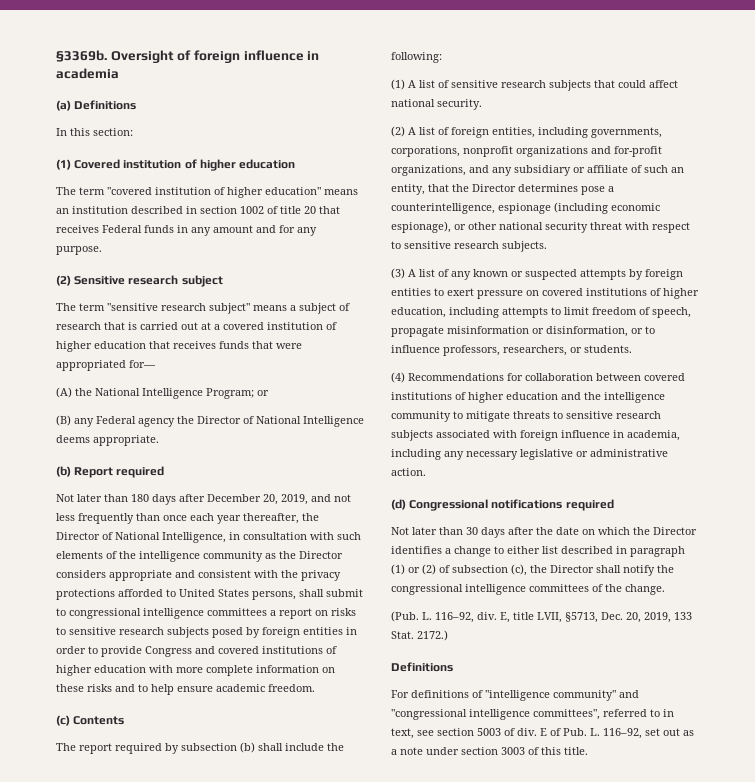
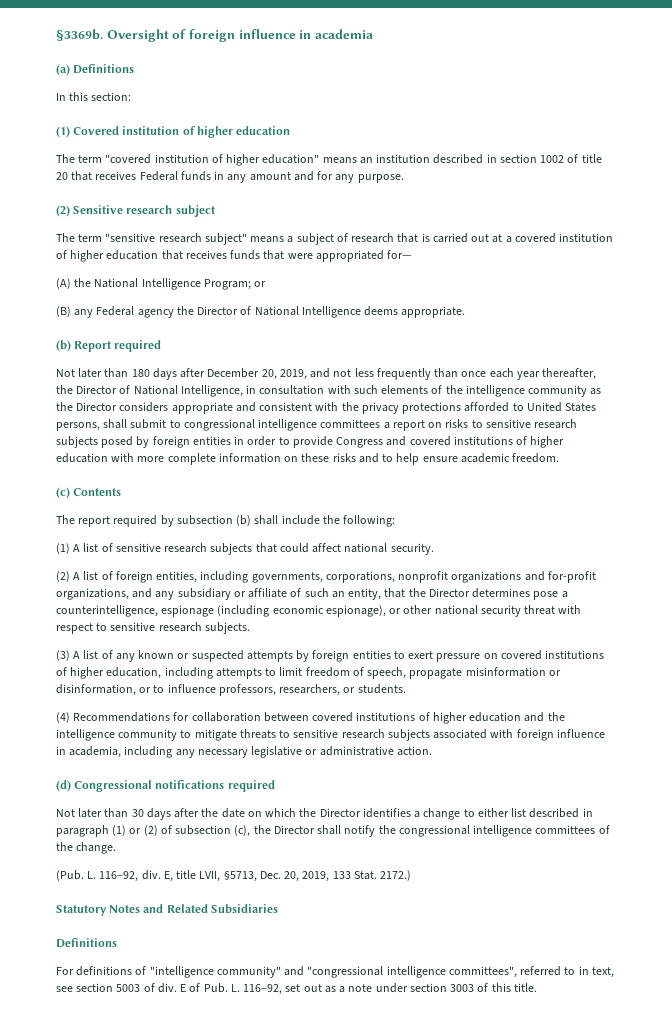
+ Statutory Notes and Related Subsidiaries

